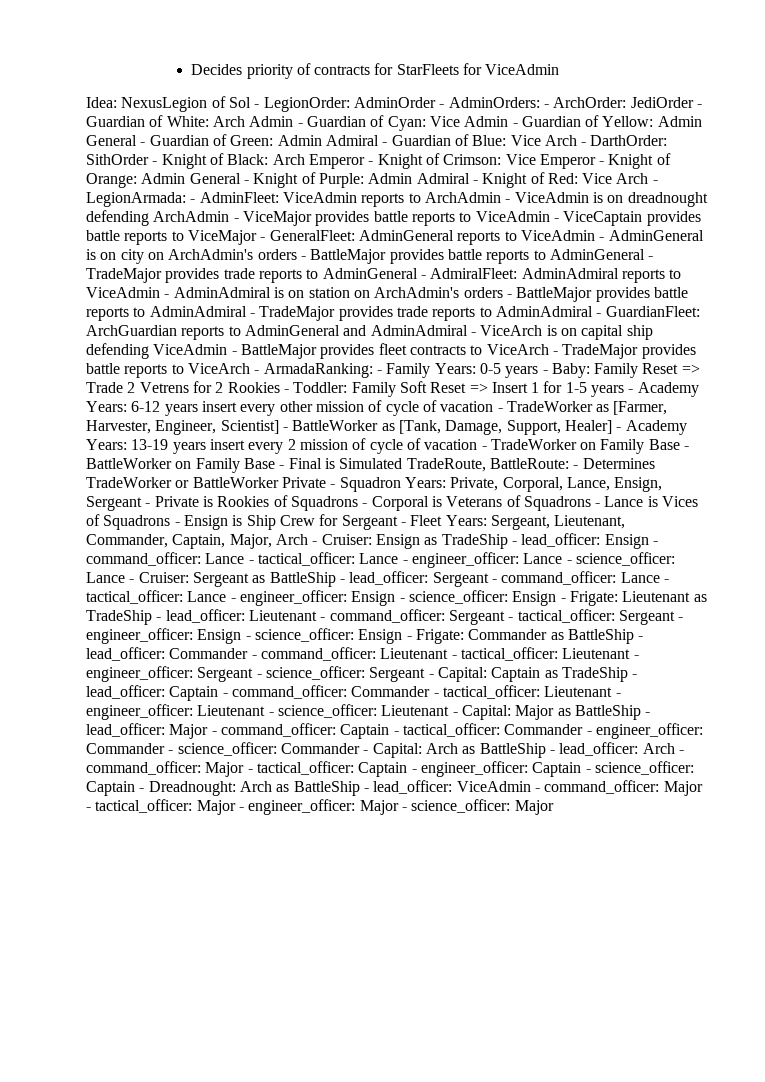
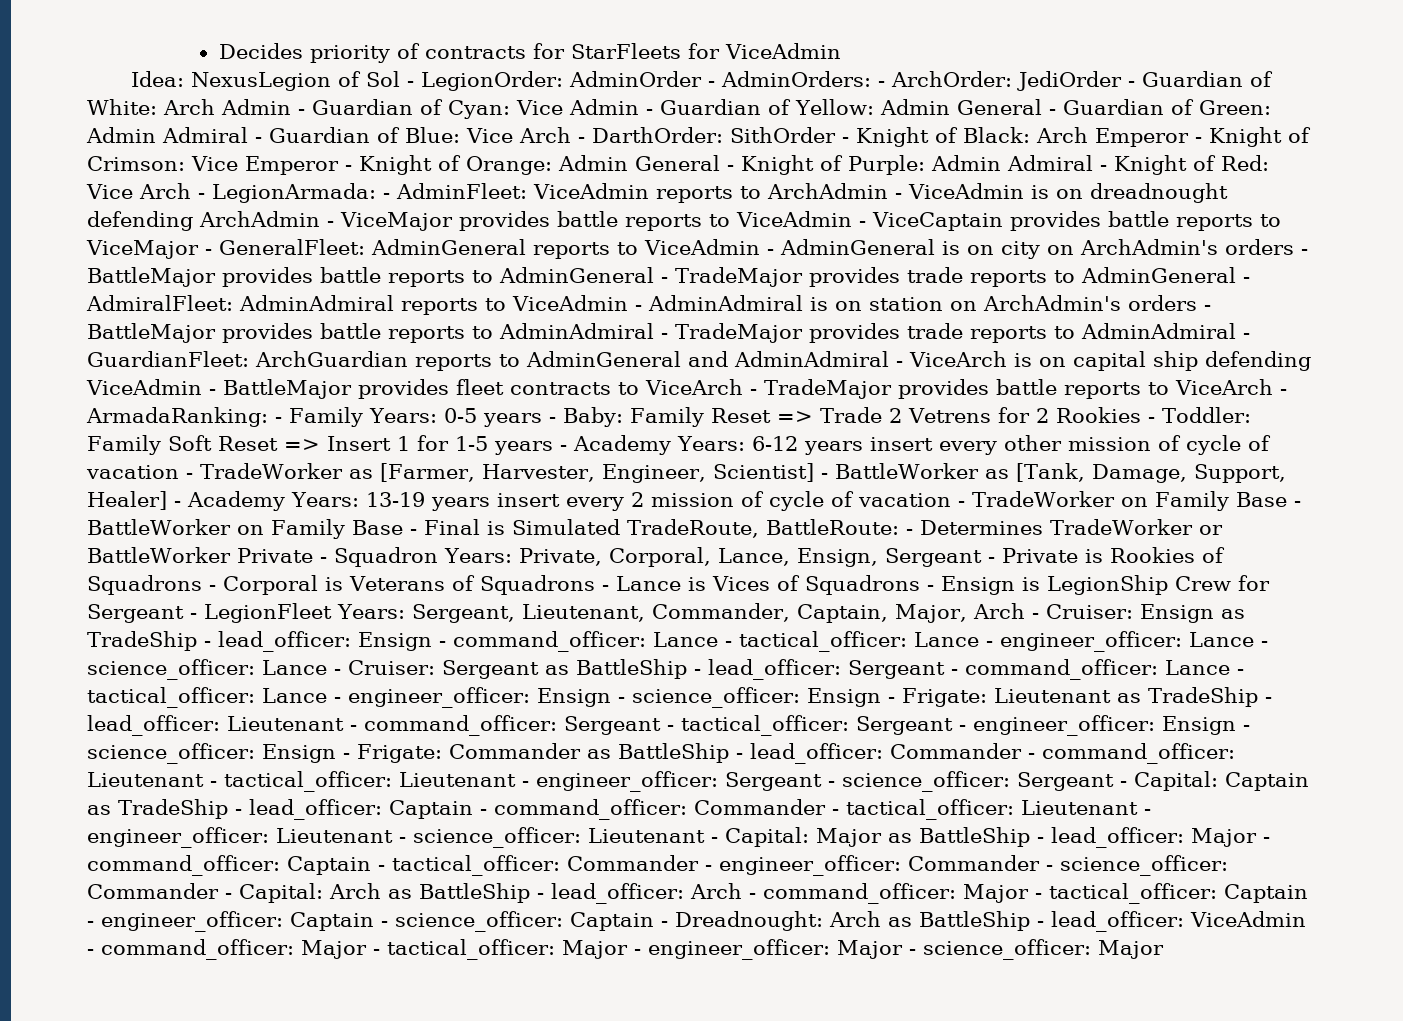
- Private, Corporal, Lance, Ensign, Sergeant - Private is Rookies of Squadrons - Corporal is Veterans of Squadrons - Lance is Vices of Squadrons - Ensign is Ship Crew for Sergeant - Fleet Years:
+ Private, Corporal, Lance, Ensign, Sergeant - Private is Rookies of Squadrons - Corporal is Veterans of Squadrons - Lance is Vices of Squadrons - Ensign is LegionShip Crew for Sergeant - LegionFleet Years:

